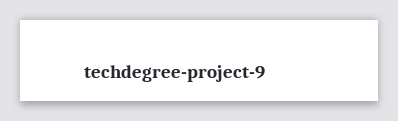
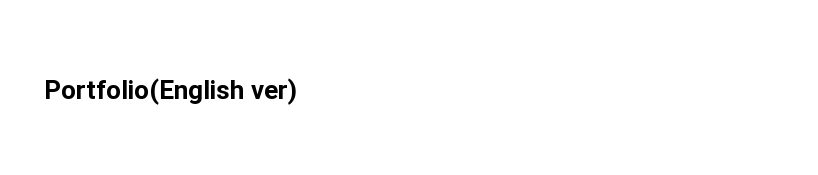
- techdegree-project-9
+ Portfolio(English ver)

